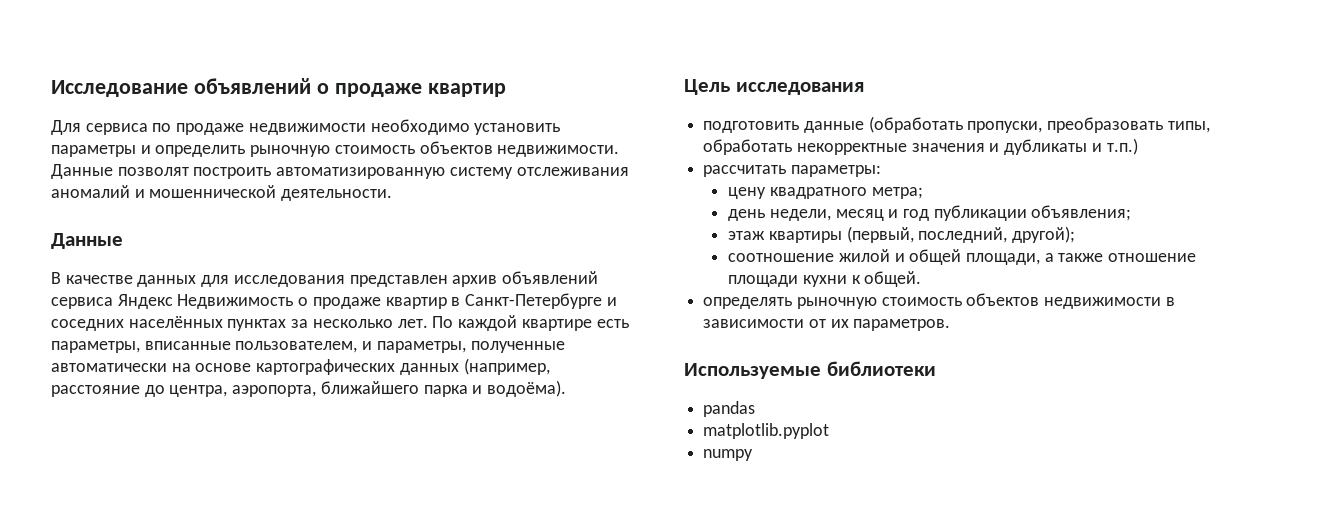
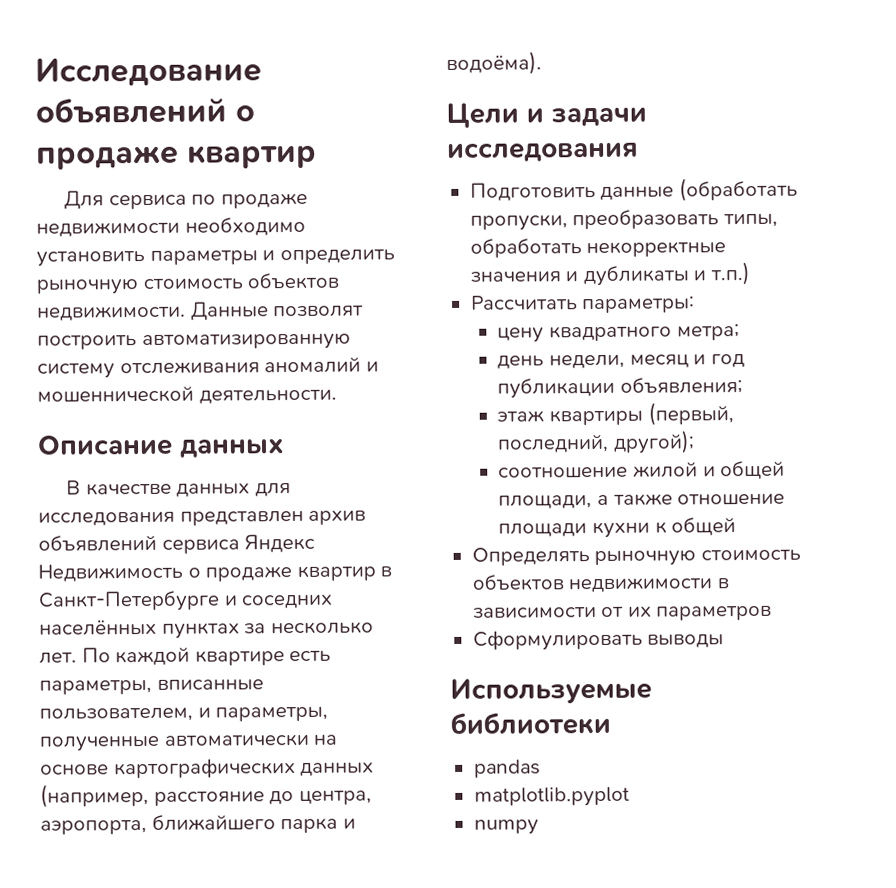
  Данные позволят построить автоматизированную систему отслеживания аномалий и мошеннической деятельности.
- Данные
+ Описание данных
- Цель исследования
+ Цели и задачи исследования
- подготовить данные (обработать пропуски, преобразовать типы, обработать некорректные значения и дубликаты и т.п.)
+ Подготовить данные (обработать пропуски, преобразовать типы, обработать некорректные значения и дубликаты и т.п.)
- рассчитать параметры:
+ Рассчитать параметры:
- соотношение жилой и общей площади, а также отношение площади кухни к общей.
- определять рыночную стоимость объектов недвижимости в зависимости от их параметров.
+ соотношение жилой и общей площади, а также отношение площади кухни к общей
+ Определять рыночную стоимость объектов недвижимости в зависимости от их параметров
+ Сформулировать выводы

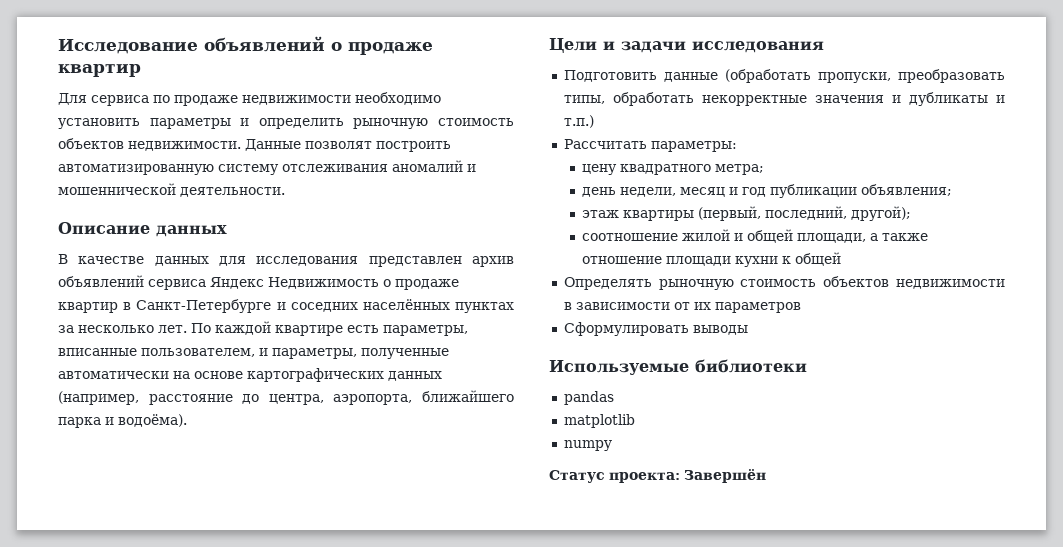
- matplotlib.pyplot
+ matplotlib
+ Статус проекта: Завершён

